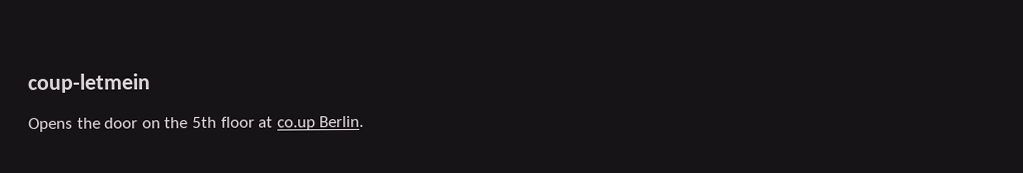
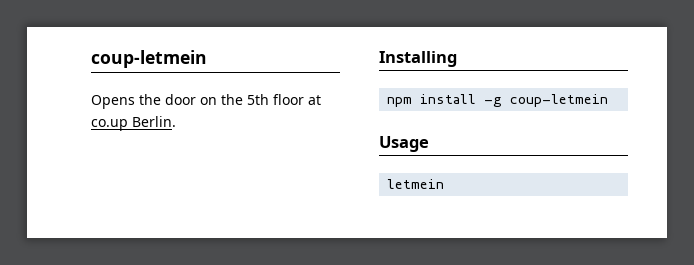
+ Installing
+ npm install -g coup-letmein
+ Usage
+ letmein

